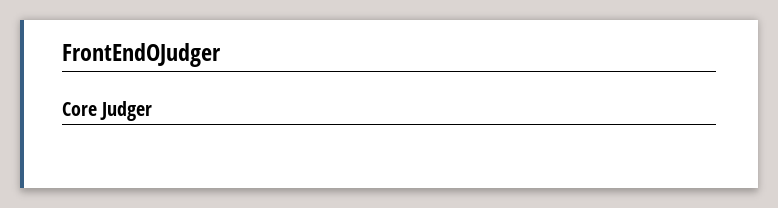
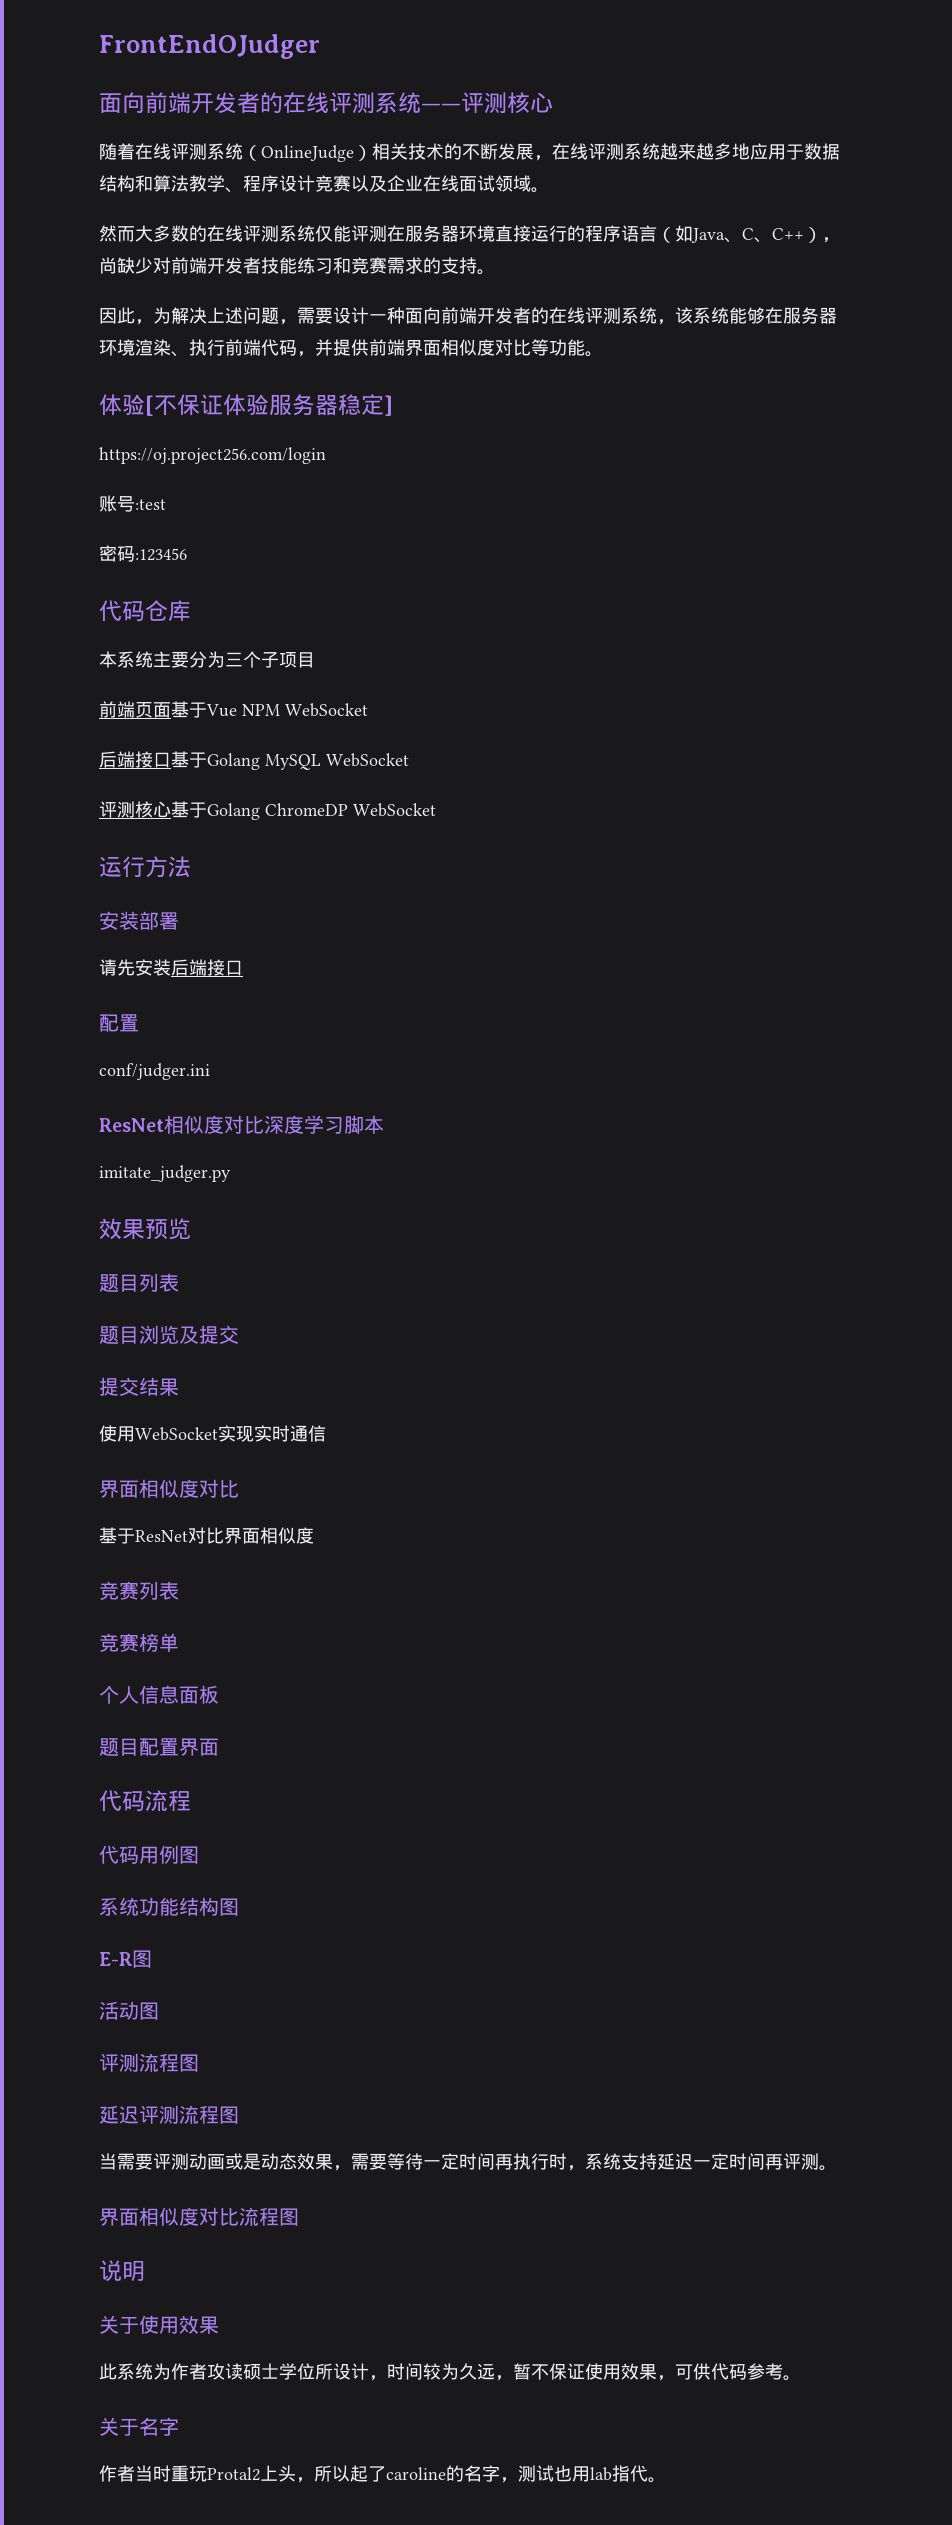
- Core Judger
+ 面向前端开发者的在线评测系统——评测核心
+ 随着在线评测系统（OnlineJudge）相关技术的不断发展，在线评测系统越来越多地应用于数据结构和算法教学、程序设计竞赛以及企业在线面试领域。
+ 然而大多数的在线评测系统仅能评测在服务器环境直接运行的程序语言（如Java、C、C++），尚缺少对前端开发者技能练习和竞赛需求的支持。
+ 因此，为解决上述问题，需要设计一种面向前端开发者的在线评测系统，该系统能够在服务器环境渲染、执行前端代码，并提供前端界面相似度对比等功能。
+ 体验[不保证体验服务器稳定]
+ https://oj.project256.com/login
+ 账号:test
+ 密码:123456
+ 代码仓库
+ 本系统主要分为三个子项目
+ 前端页面基于Vue NPM WebSocket
+ 后端接口基于Golang MySQL WebSocket
+ 评测核心基于Golang ChromeDP WebSocket
+ 运行方法
+ 安装部署
+ 请先安装后端接口
+ 配置
+ conf/judger.ini
+ ResNet相似度对比深度学习脚本
+ imitate_judger.py
+ 效果预览
+ 题目列表
+ 题目浏览及提交
+ 提交结果
+ 使用WebSocket实现实时通信
+ 界面相似度对比
+ 基于ResNet对比界面相似度
+ 竞赛列表
+ 竞赛榜单
+ 个人信息面板
+ 题目配置界面
+ 代码流程
+ 代码用例图
+ 系统功能结构图
+ E-R图
+ 活动图
+ 评测流程图
+ 延迟评测流程图
+ 当需要评测动画或是动态效果，需要等待一定时间再执行时，系统支持延迟一定时间再评测。
+ 界面相似度对比流程图
+ 说明
+ 关于使用效果
+ 此系统为作者攻读硕士学位所设计，时间较为久远，暂不保证使用效果，可供代码参考。
+ 关于名字
+ 作者当时重玩Protal2上头，所以起了caroline的名字，测试也用lab指代。

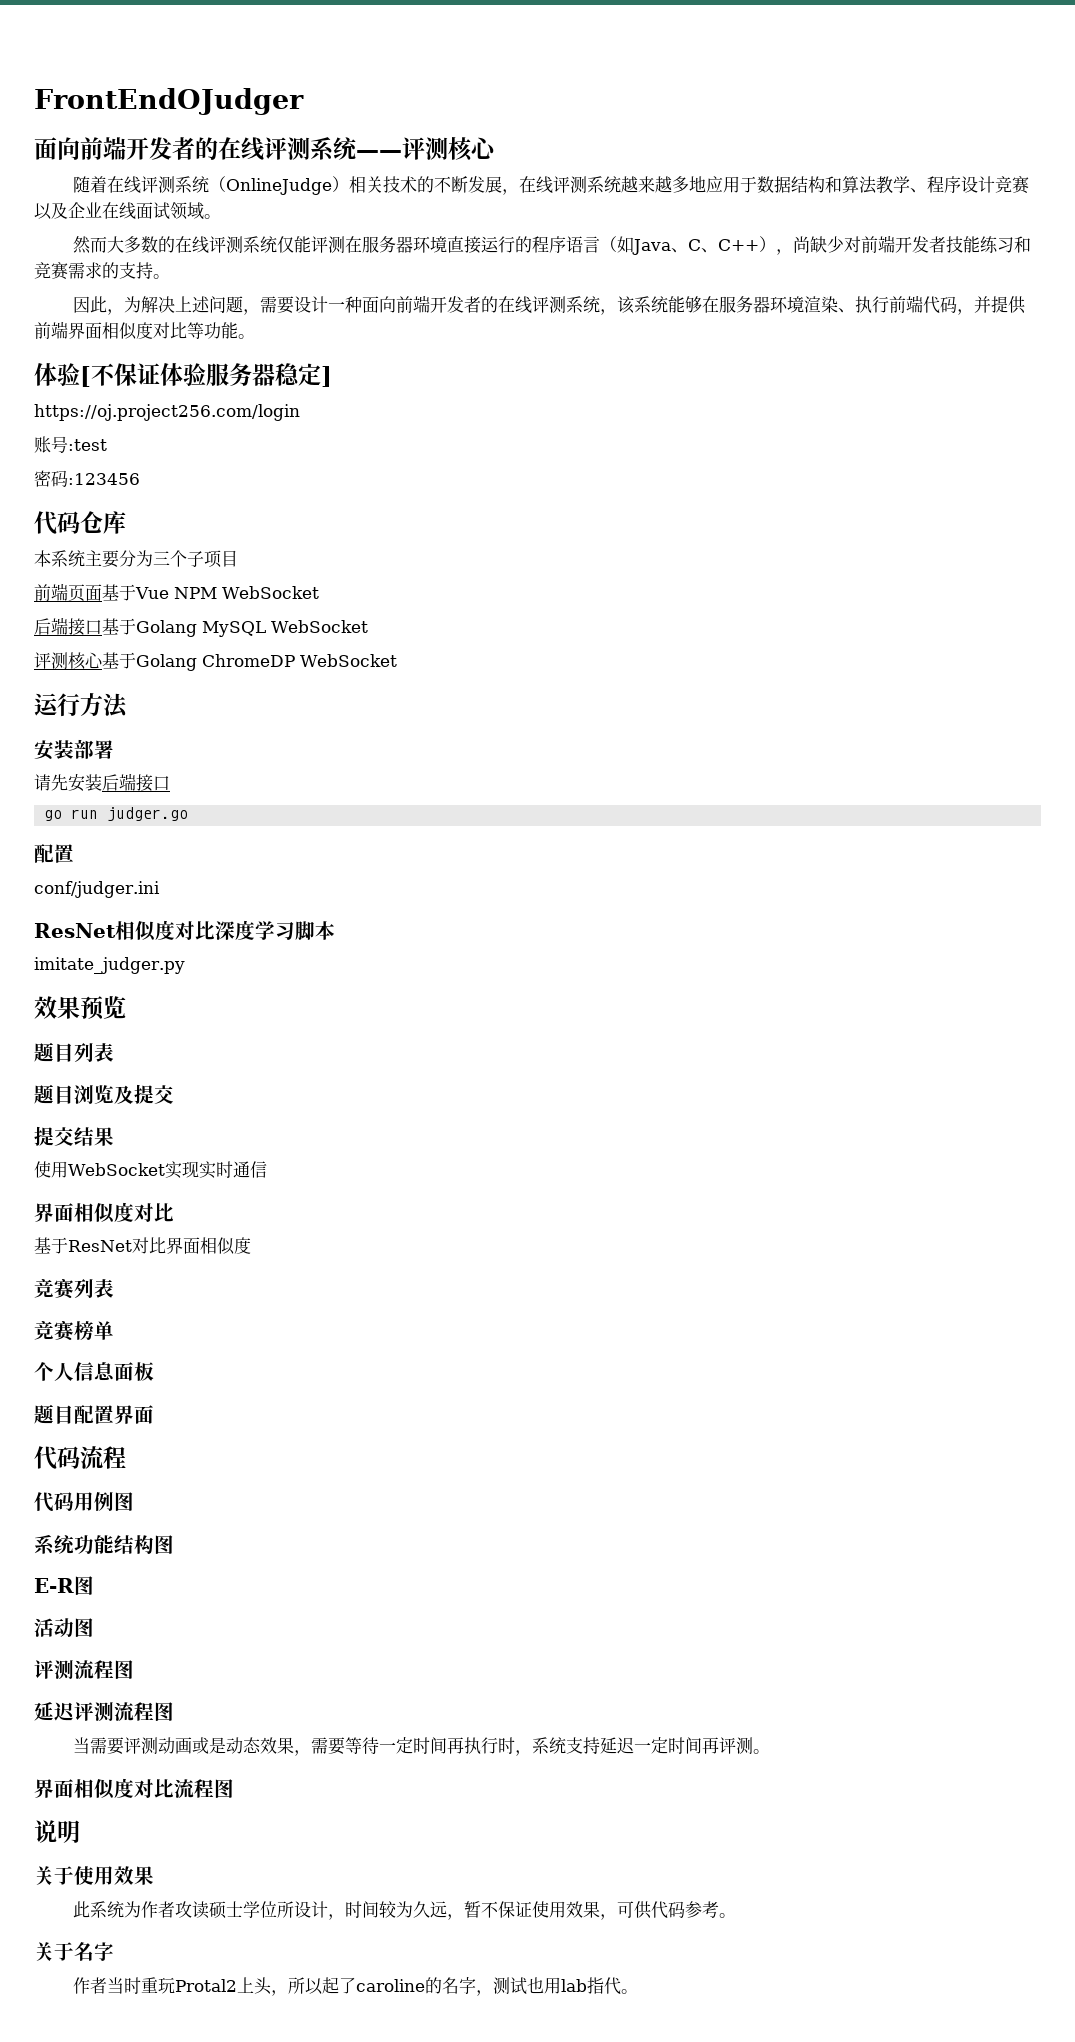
+ go run judger.go

